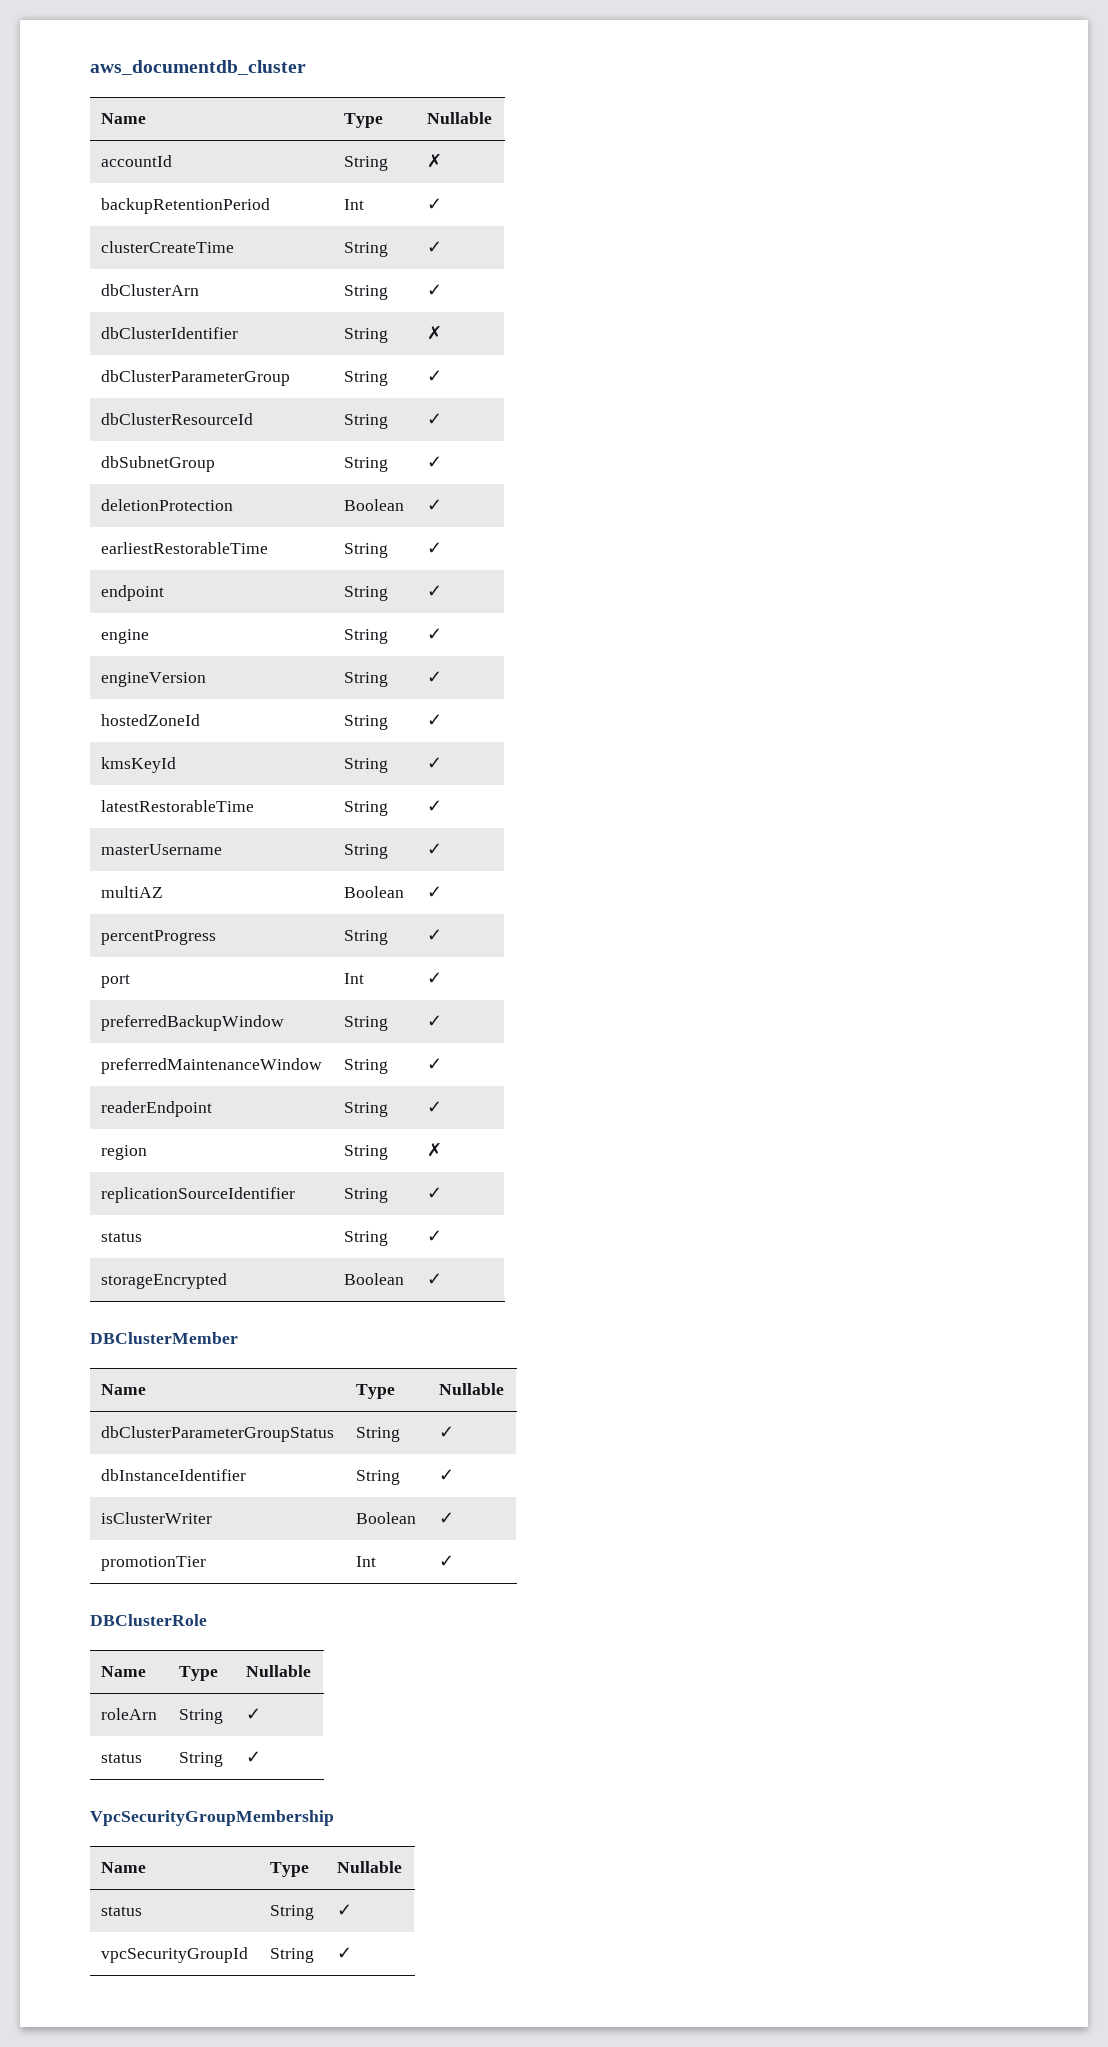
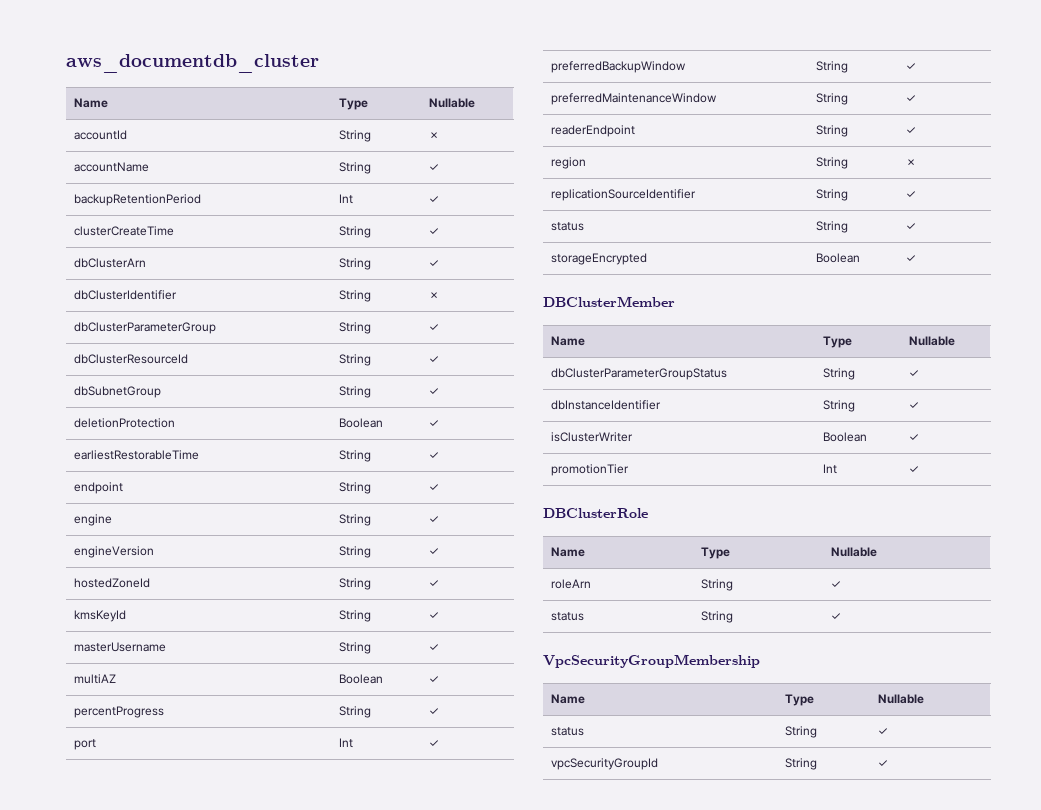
+ accountName | String | ✓
- latestRestorableTime | String | ✓

